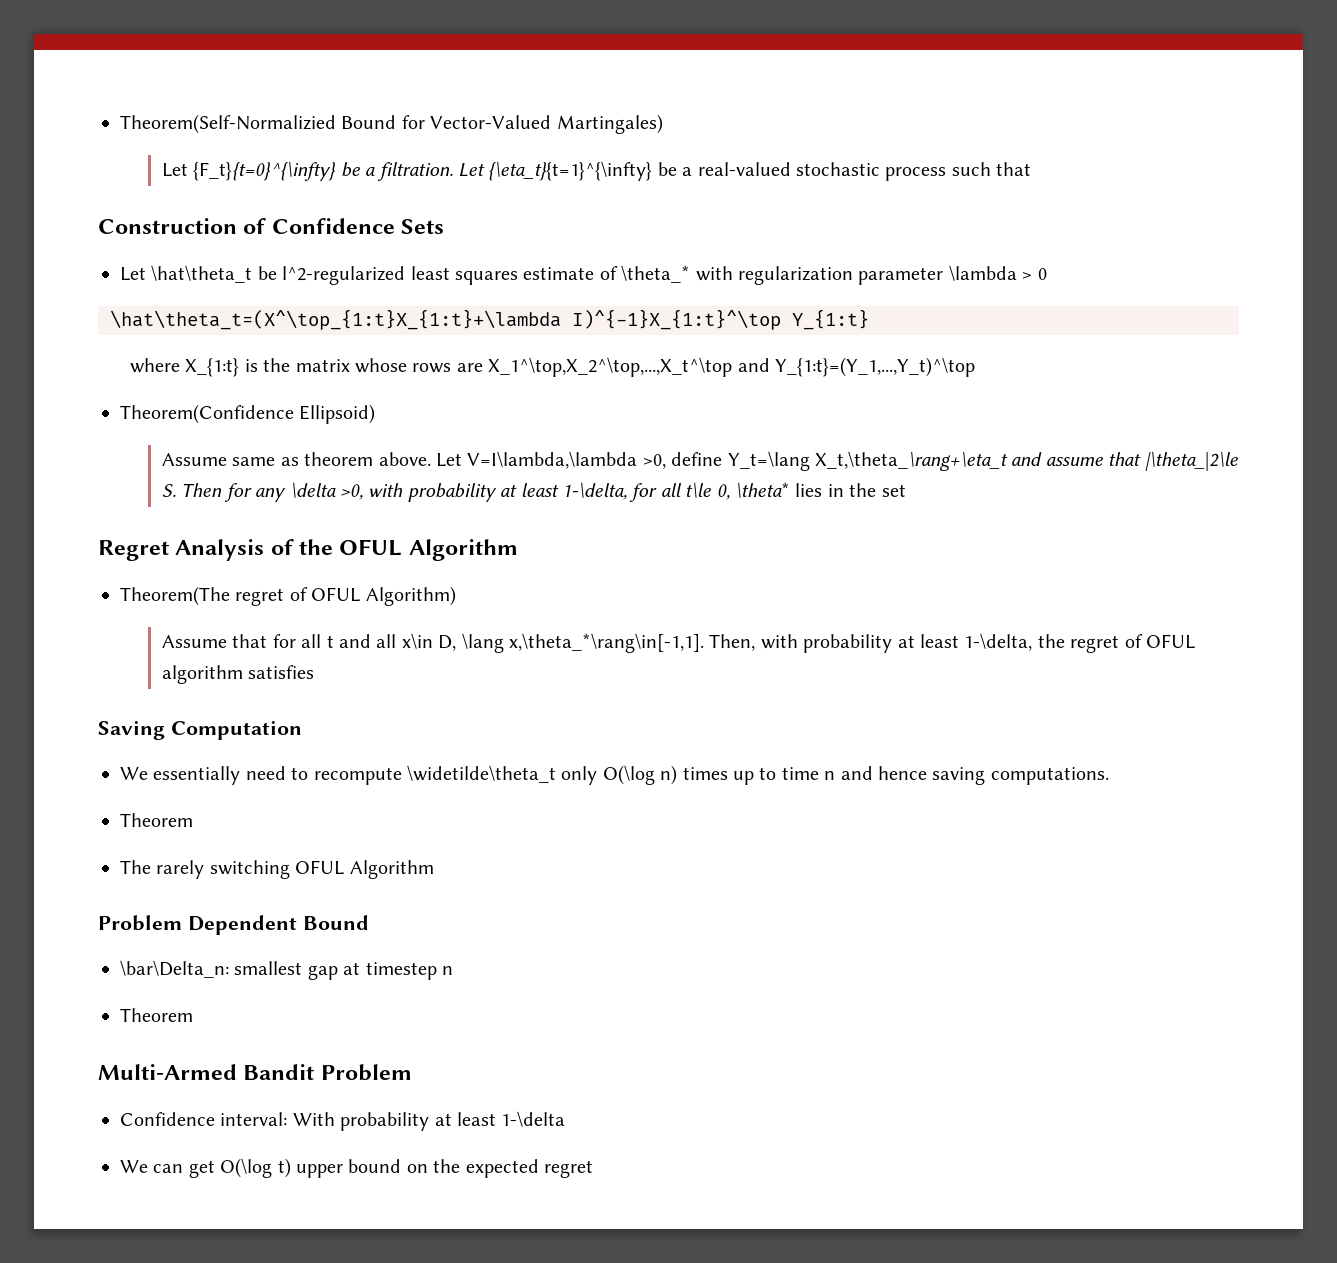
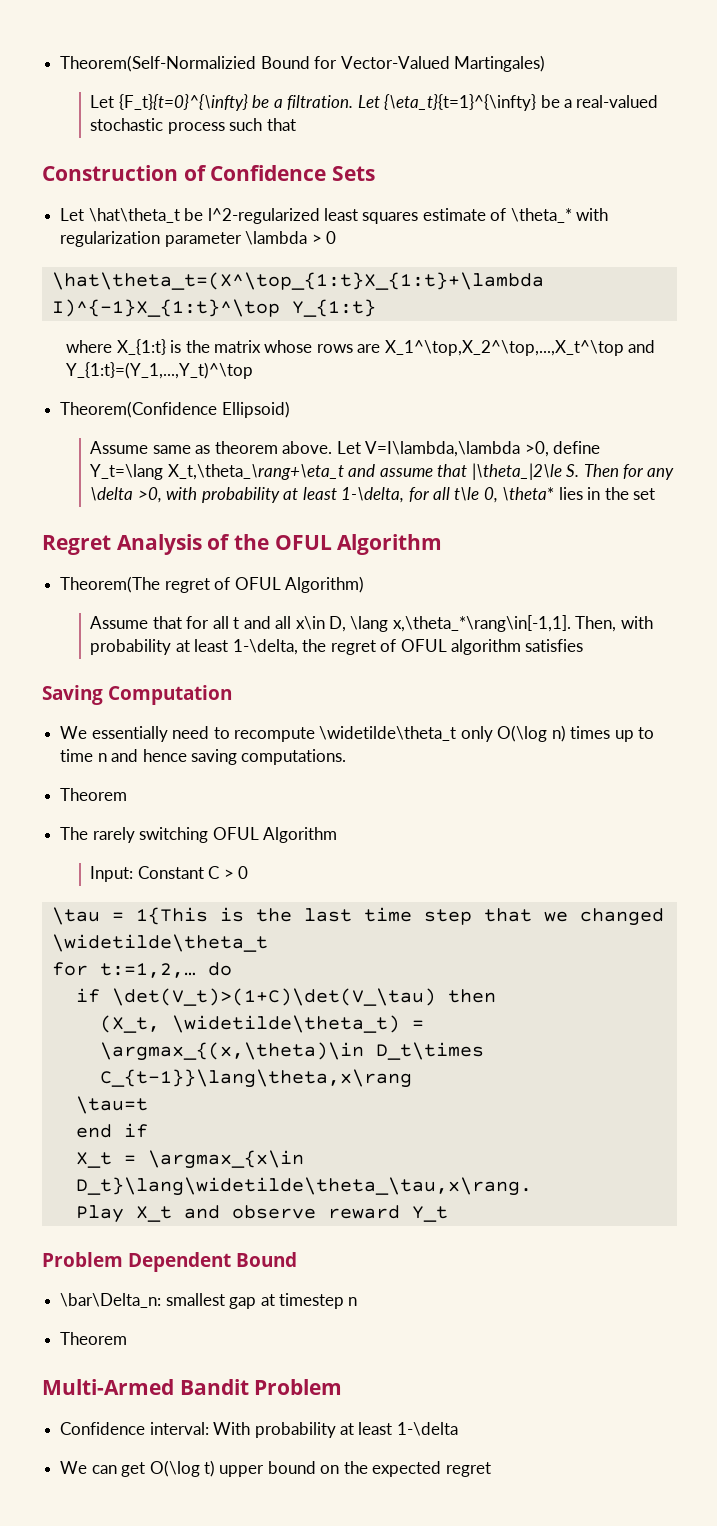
+ Input: Constant C > 0
+ \tau = 1{This is the last time step that we changed \widetilde\theta_t
+ for t:=1,2,… do
+ if \det(V_t)>(1+C)\det(V_\tau) then
+ (X_t, \widetilde\theta_t) = \argmax_{(x,\theta)\in D_t\times C_{t-1}}\lang\theta,x\rang
+ \tau=t
+ end if
+ X_t = \argmax_{x\in D_t}\lang\widetilde\theta_\tau,x\rang.
+ Play X_t and observe reward Y_t

